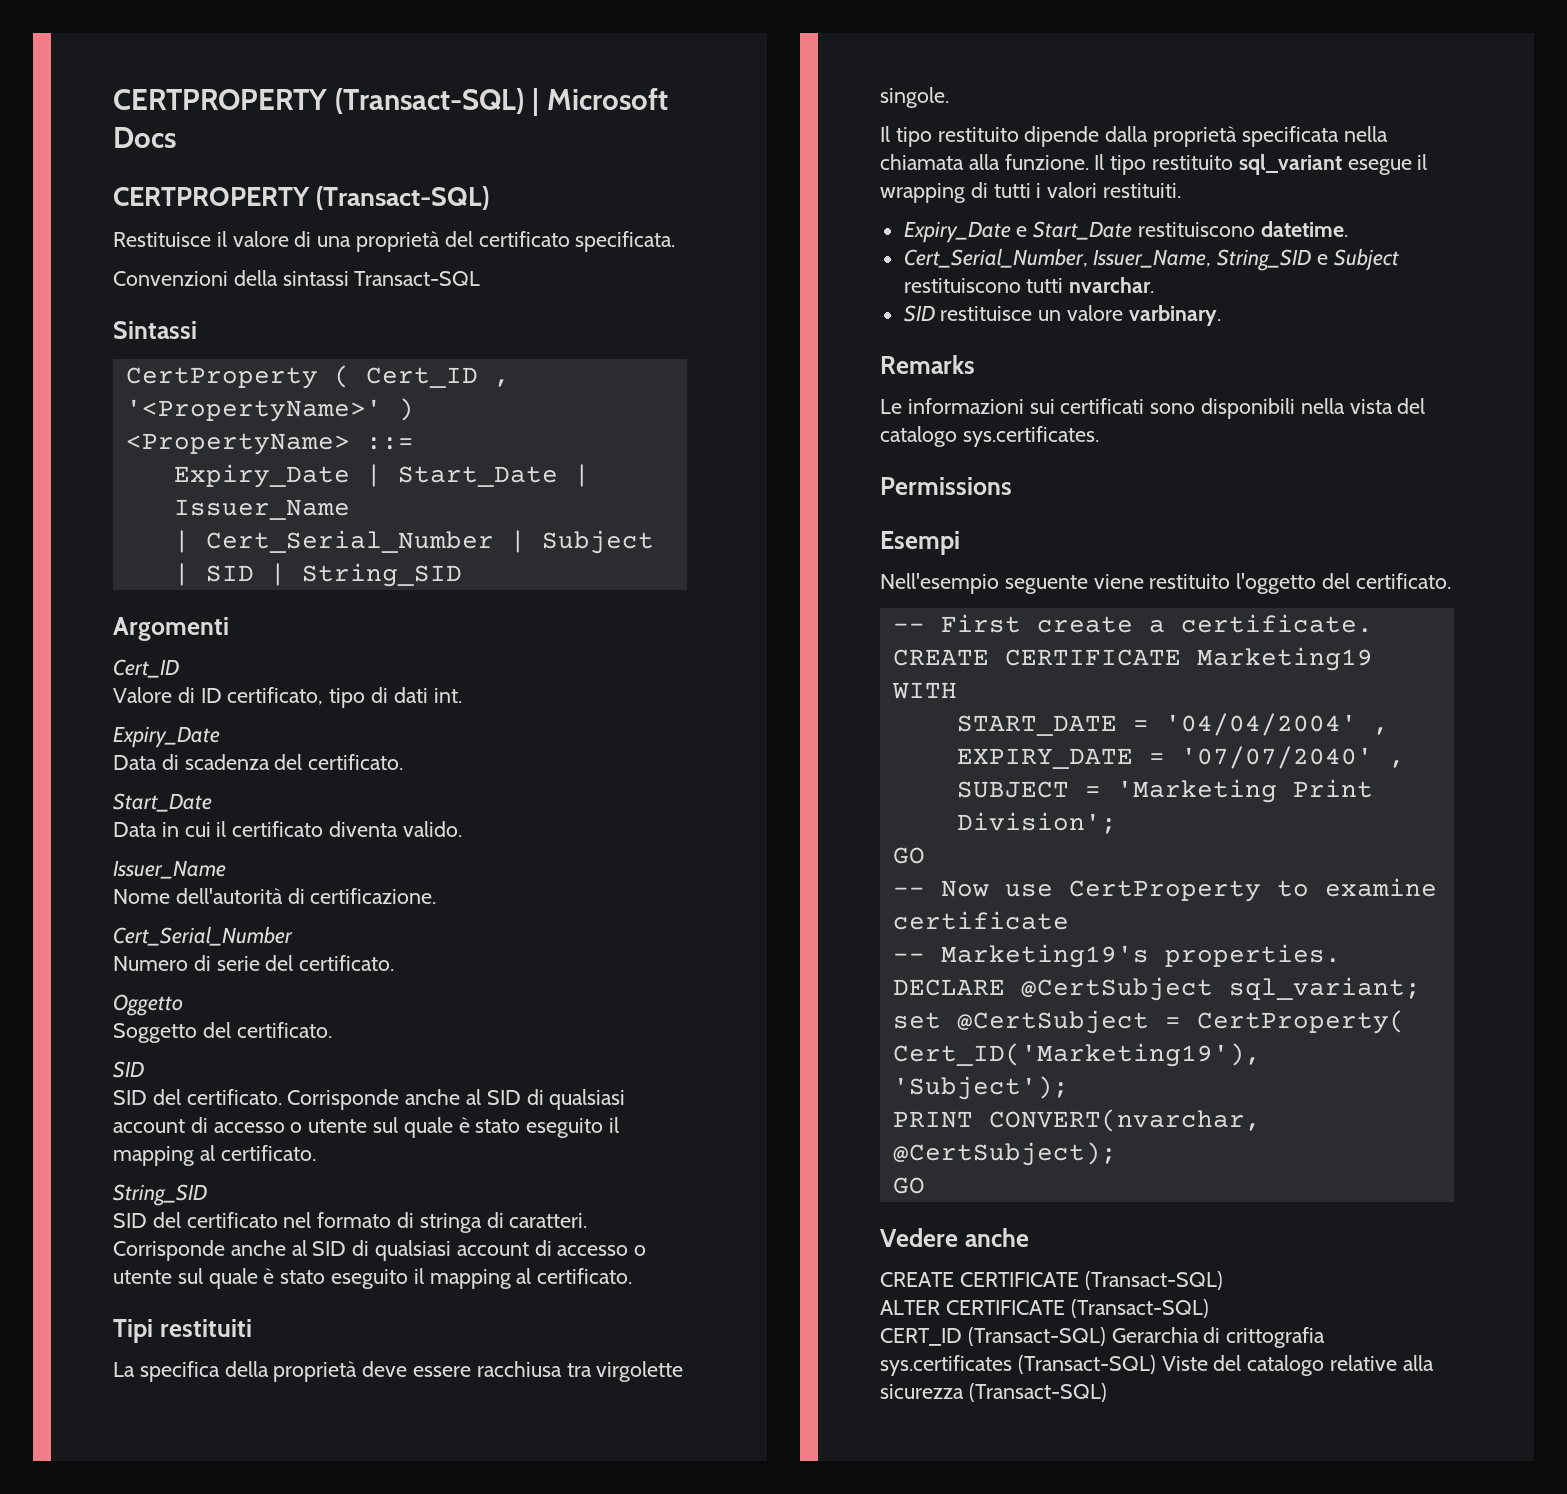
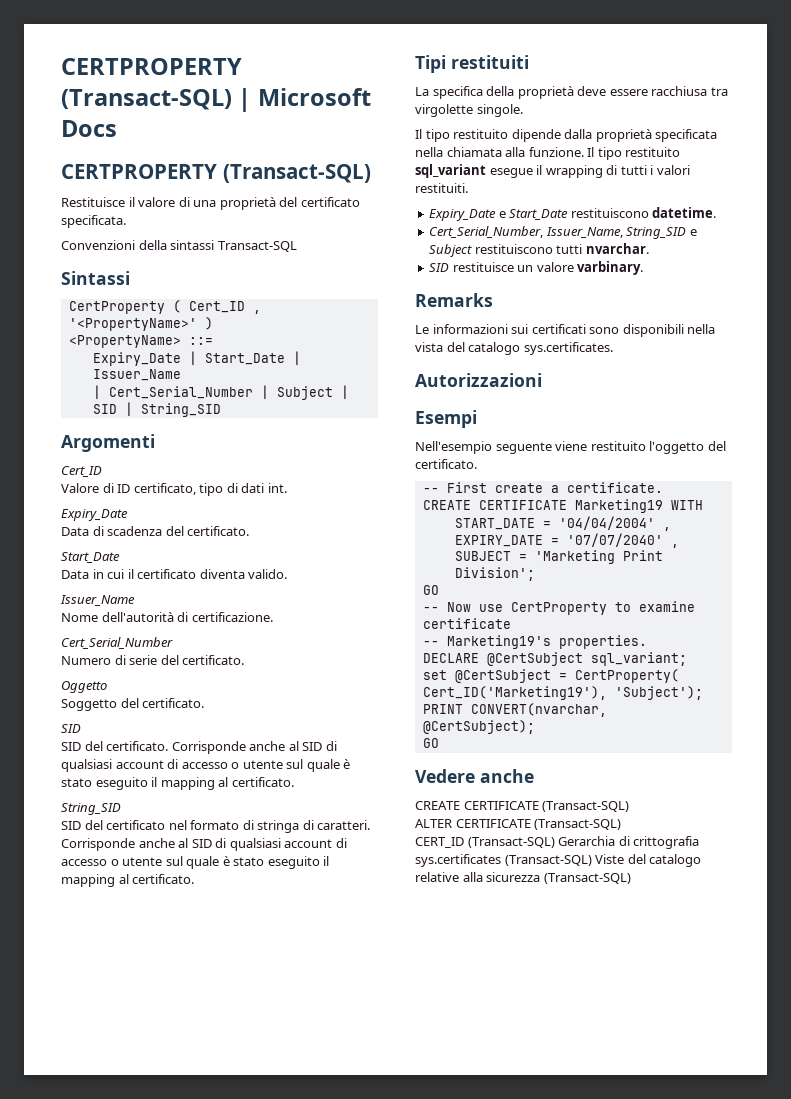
- Permissions
+ Autorizzazioni

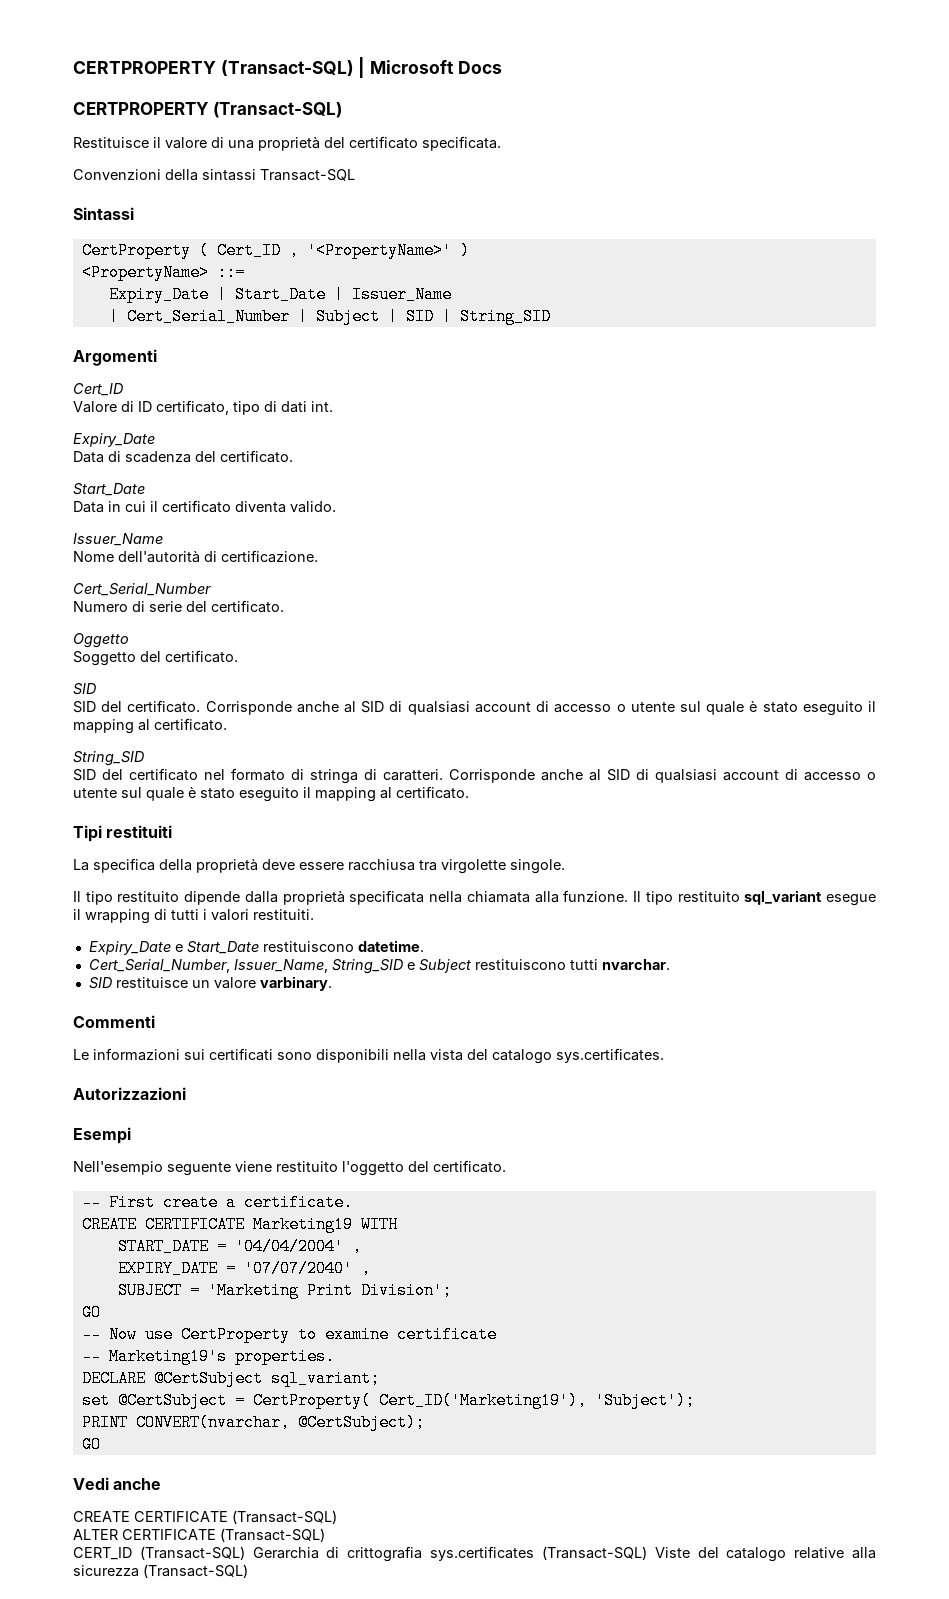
- Remarks
+ Commenti
- Vedere anche
+ Vedi anche

